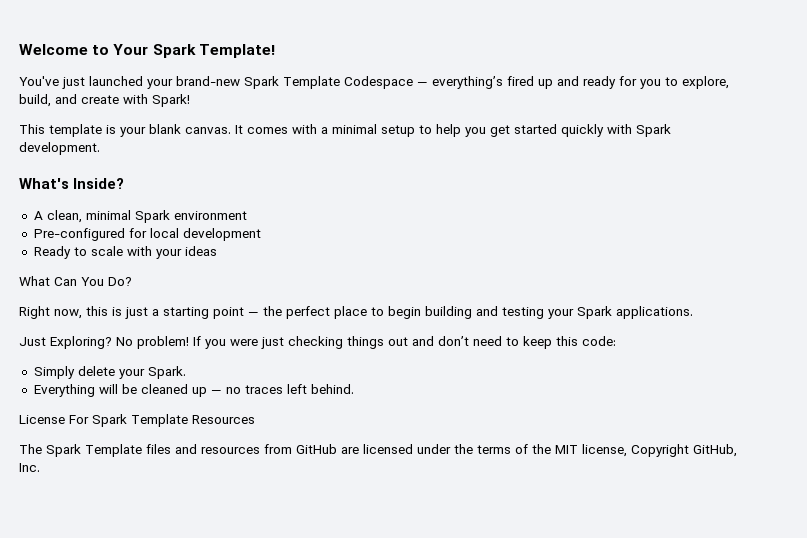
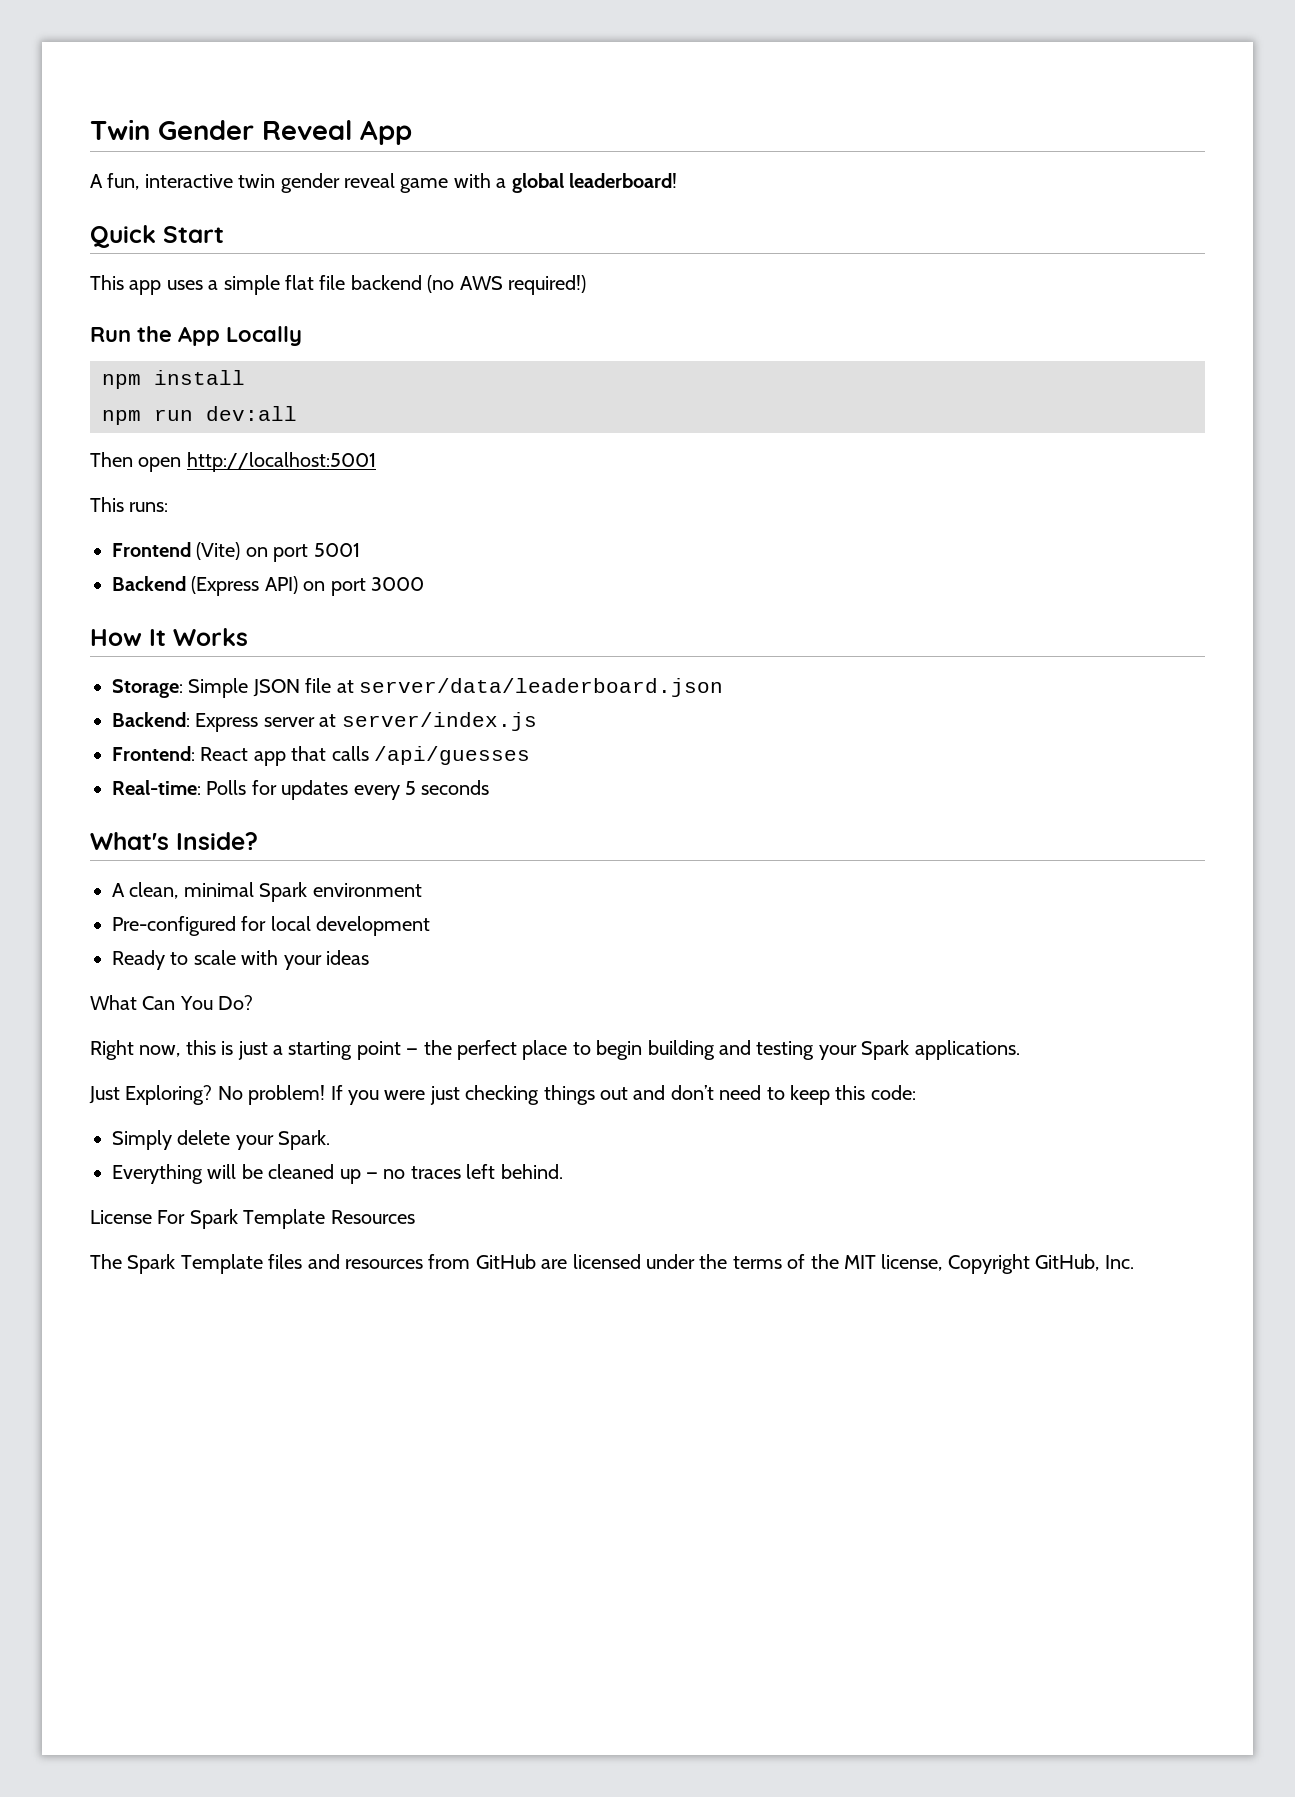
- Welcome to Your Spark Template!
- You've just launched your brand-new Spark Template Codespace — everything’s fired up and ready for you to explore, build, and create with Spark!
- This template is your blank canvas. It comes with a minimal setup to help you get started quickly with Spark development.
+ Twin Gender Reveal App
+ A fun, interactive twin gender reveal game with a global leaderboard!
+ Quick Start
+ This app uses a simple flat file backend (no AWS required!)
+ Run the App Locally
+ npm install
+ npm run dev:all
+ Then open http://localhost:5001
+ This runs:
+ Frontend (Vite) on port 5001
+ Backend (Express API) on port 3000
+ How It Works
+ Storage: Simple JSON file at server/data/leaderboard.json
+ Backend: Express server at server/index.js
+ Frontend: React app that calls /api/guesses
+ Real-time: Polls for updates every 5 seconds

